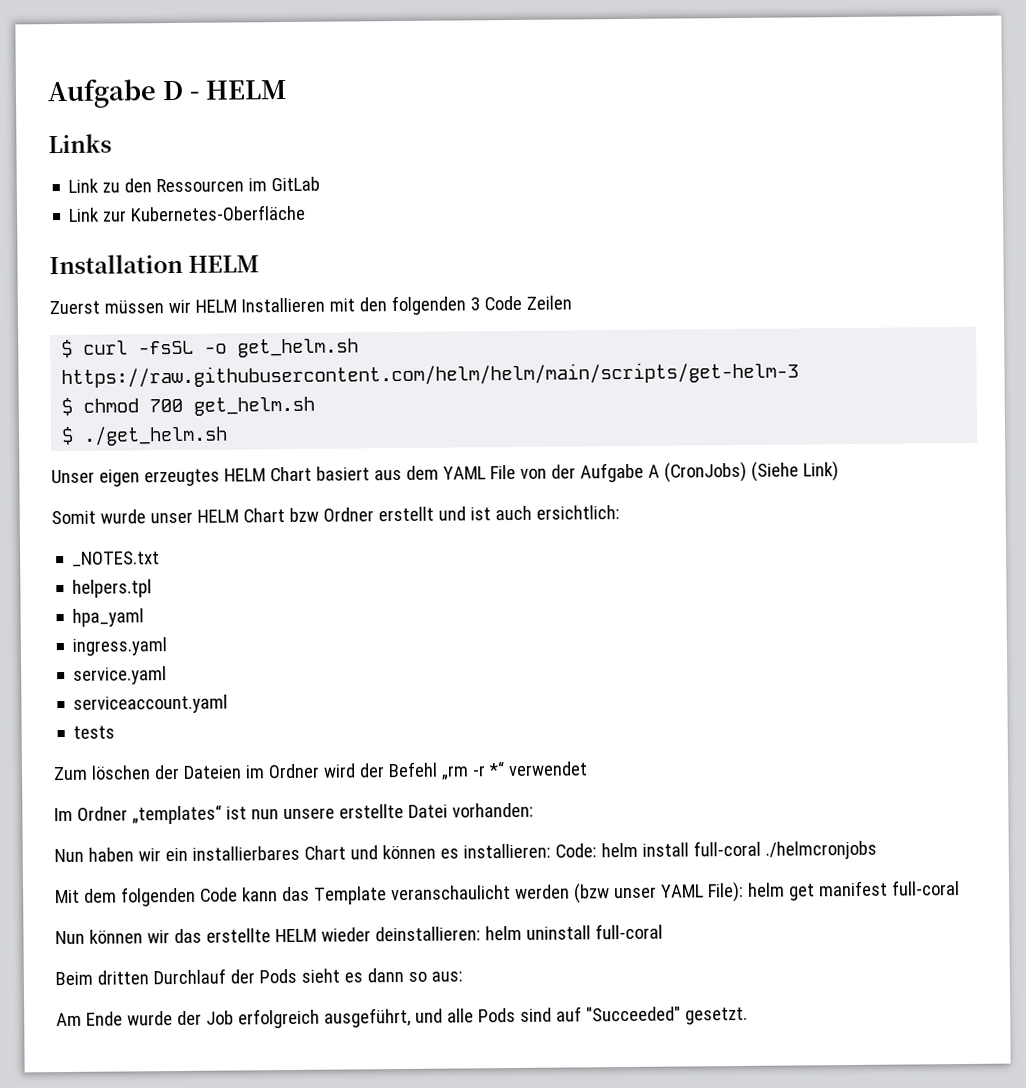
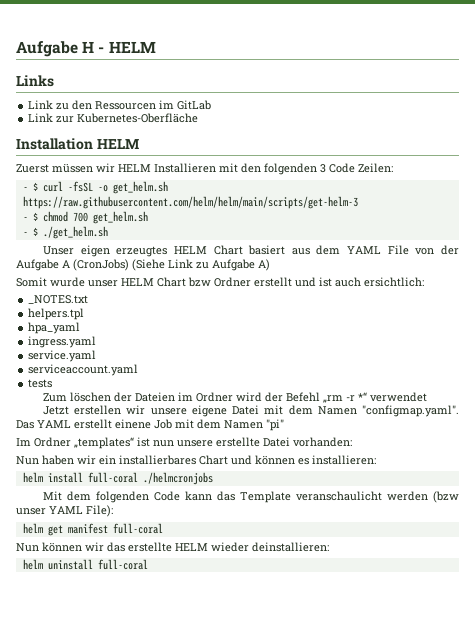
- Aufgabe D - HELM
+ Aufgabe H - HELM
- Zuerst müssen wir HELM Installieren mit den folgenden 3 Code Zeilen
- $ curl -fsSL -o get_helm.sh https://raw.githubusercontent.com/helm/helm/main/scripts/get-helm-3
+ Zuerst müssen wir HELM Installieren mit den folgenden 3 Code Zeilen:
+ - $ curl -fsSL -o get_helm.sh https://raw.githubusercontent.com/helm/helm/main/scripts/get-helm-3
- $ chmod 700 get_helm.sh
+ - $ chmod 700 get_helm.sh
- $ ./get_helm.sh
+ - $ ./get_helm.sh
- Unser eigen erzeugtes HELM Chart basiert aus dem YAML File von der Aufgabe A (CronJobs) (Siehe Link)
+ Unser eigen erzeugtes HELM Chart basiert aus dem YAML File von der Aufgabe A (CronJobs) (Siehe Link zu Aufgabe A)
+ Jetzt erstellen wir unsere eigene Datei mit dem Namen "configmap.yaml". Das YAML erstellt einene Job mit dem Namen "pi"
- Nun haben wir ein installierbares Chart und können es installieren: Code: helm install full-coral ./helmcronjobs
+ Nun haben wir ein installierbares Chart und können es installieren:
+ helm install full-coral ./helmcronjobs
- Mit dem folgenden Code kann das Template veranschaulicht werden (bzw unser YAML File): helm get manifest full-coral
+ Mit dem folgenden Code kann das Template veranschaulicht werden (bzw unser YAML File):
+ helm get manifest full-coral
- Nun können wir das erstellte HELM wieder deinstallieren: helm uninstall full-coral
+ Nun können wir das erstellte HELM wieder deinstallieren:
+ helm uninstall full-coral
- Beim dritten Durchlauf der Pods sieht es dann so aus:
- Am Ende wurde der Job erfolgreich ausgeführt, und alle Pods sind auf "Succeeded" gesetzt.

